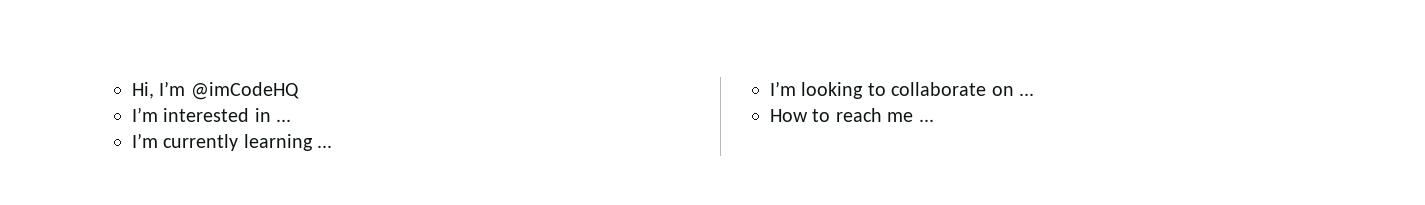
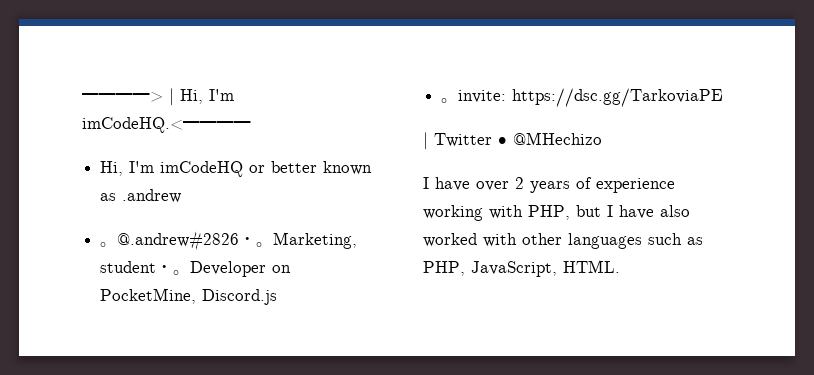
- Hi, I’m @imCodeHQ
- I’m interested in ...
- I’m currently learning ...
- I’m looking to collaborate on ...
- How to reach me ...
+ ━━━━> | Hi, I'm imCodeHQ.<━━━━
+ Hi, I'm imCodeHQ or better known as .andrew
+ 。@.andrew#2826・。Marketing, student・。Developer on PocketMine, Discord.js
+ 。invite: https://dsc.gg/TarkoviaPE
+ | Twitter • @MHechizo
+ I have over 2 years of experience working with PHP, but I have also worked with other languages such as PHP, JavaScript, HTML.

